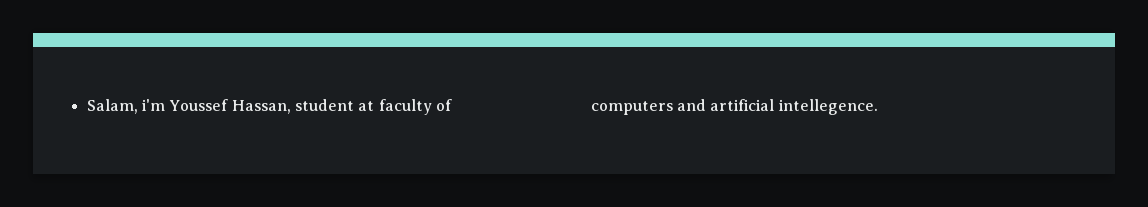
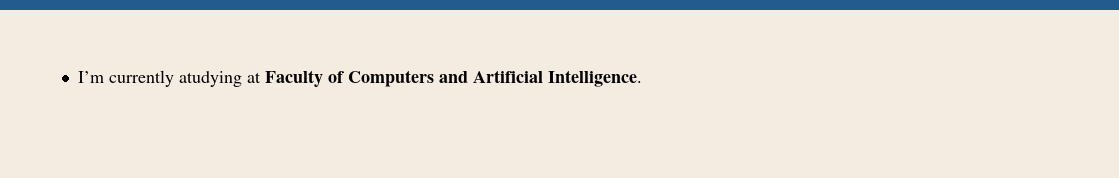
- Salam, i'm Youssef Hassan, student at faculty of computers and artificial intellegence.
+ I’m currently atudying at Faculty of Computers and Artificial Intelligence.

